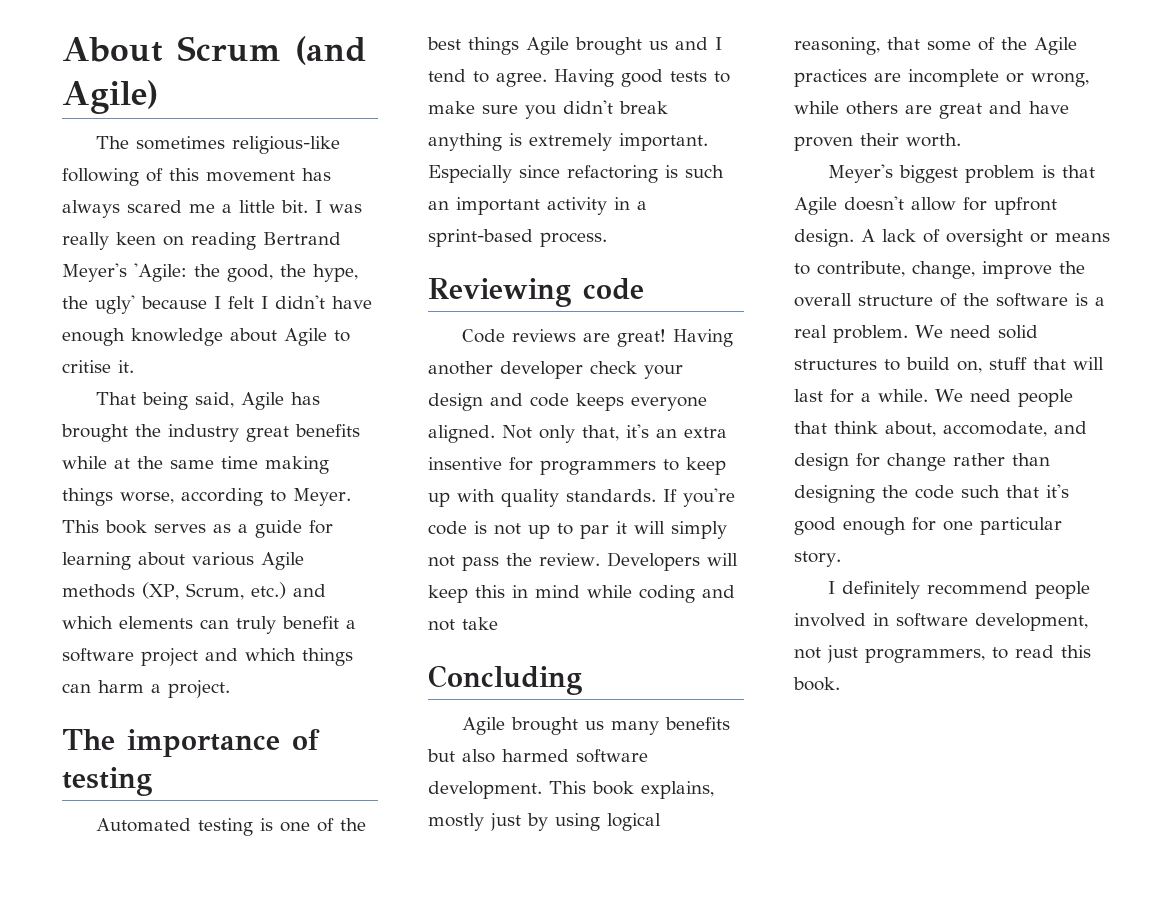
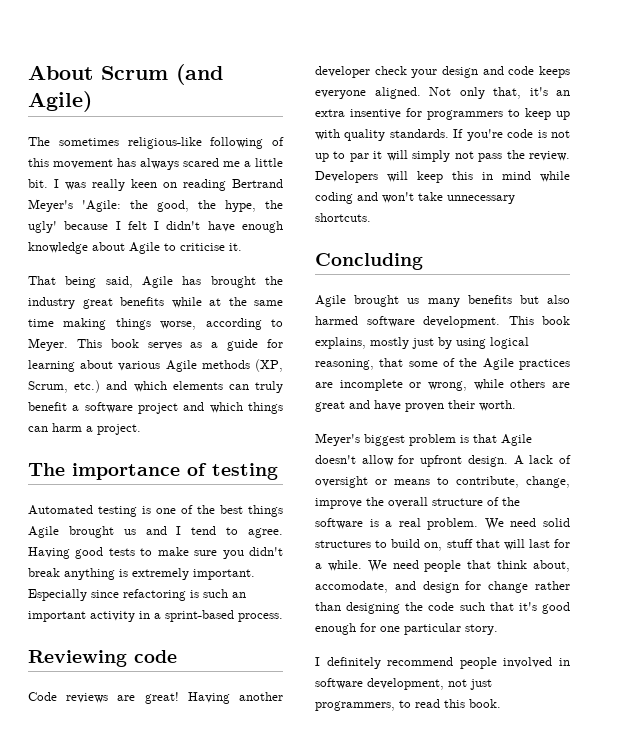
- I was really keen on reading Bertrand Meyer's 'Agile: the good, the hype, the ugly' because I felt I didn't have enough knowledge about Agile to critise it.
+ I was really keen on reading Bertrand Meyer's 'Agile: the good, the hype, the ugly' because I felt I didn't have enough knowledge about Agile to criticise it.
- Developers will keep this in mind while coding and not take
+ Developers will keep this in mind while coding and won't take unnecessary shortcuts.

